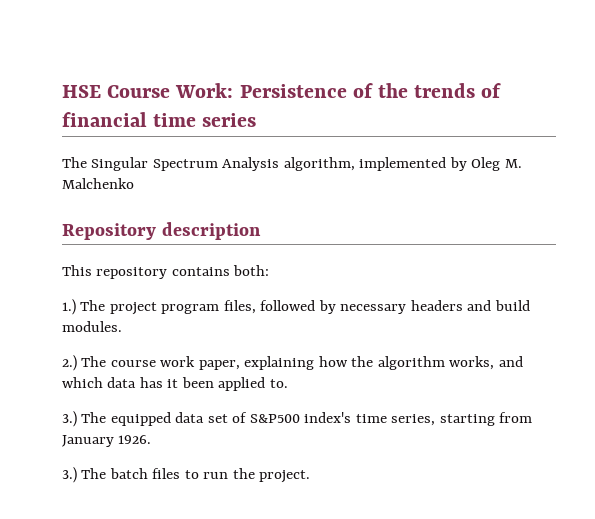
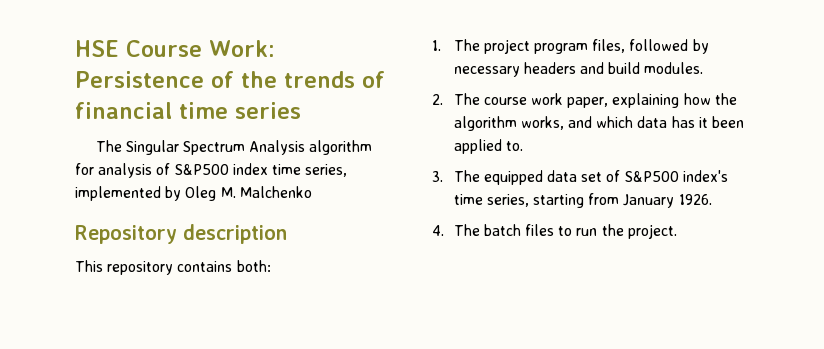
- The Singular Spectrum Analysis algorithm, implemented by Oleg M. Malchenko
+ The Singular Spectrum Analysis algorithm for analysis of S&P500 index time series, implemented by Oleg M. Malchenko
- 1.) The project program files, followed by necessary headers and build modules.
+ 1. The project program files, followed by necessary headers and build modules.
- 2.) The course work paper, explaining how the algorithm works, and which data has it been applied to.
+ 2. The course work paper, explaining how the algorithm works, and which data has it been applied to.
- 3.) The equipped data set of S&P500 index's time series, starting from January 1926.
+ 3. The equipped data set of S&P500 index's time series, starting from January 1926.
- 3.) The batch files to run the project.
+ 4. The batch files to run the project.

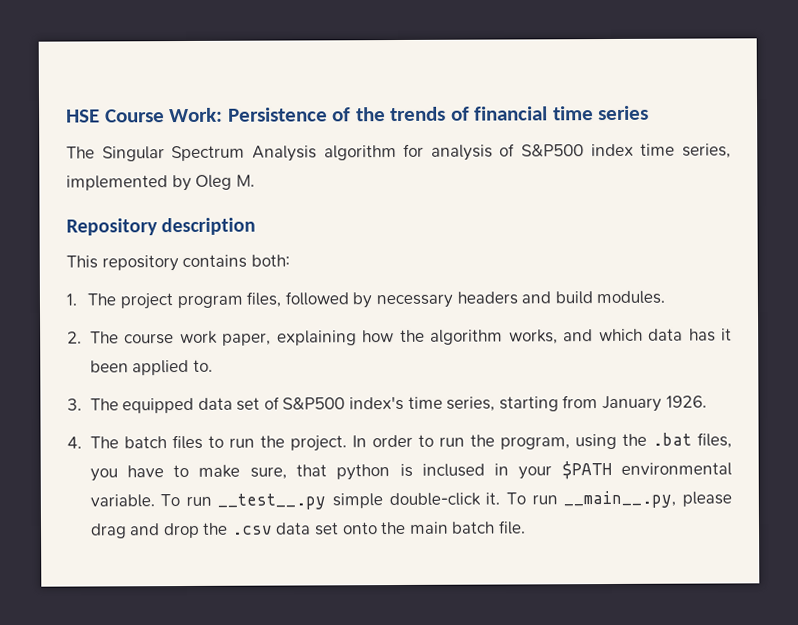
- The Singular Spectrum Analysis algorithm for analysis of S&P500 index time series, implemented by Oleg M. Malchenko
+ The Singular Spectrum Analysis algorithm for analysis of S&P500 index time series, implemented by Oleg M.
+ In order to run the program, using the .bat files, you have to make sure, that python is inclused in your $PATH environmental variable. To run __test__.py simple double-click it. To run __main__.py, please drag and drop the .csv data set onto the main batch file.

